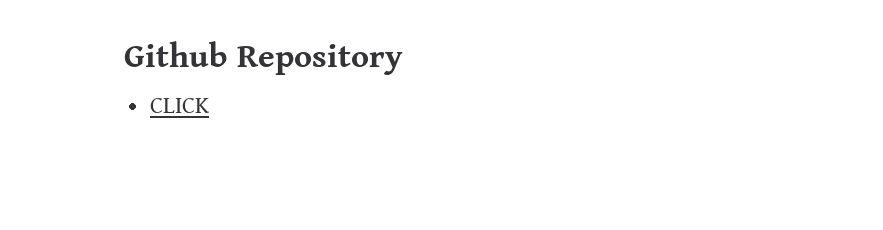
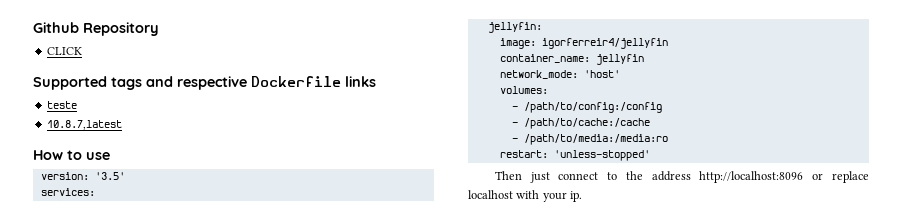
+ Supported tags and respective Dockerfile links
+ teste
+ 10.8.7,latest
+ How to use
+ version: '3.5'
+ services:
+ jellyfin:
+ image: igorferreir4/jellyfin
+ container_name: jellyfin
+ network_mode: 'host'
+ volumes:
+ - /path/to/config:/config
+ - /path/to/cache:/cache
+ - /path/to/media:/media:ro
+ restart: 'unless-stopped'
+ Then just connect to the address http://localhost:8096 or replace localhost with your ip.

